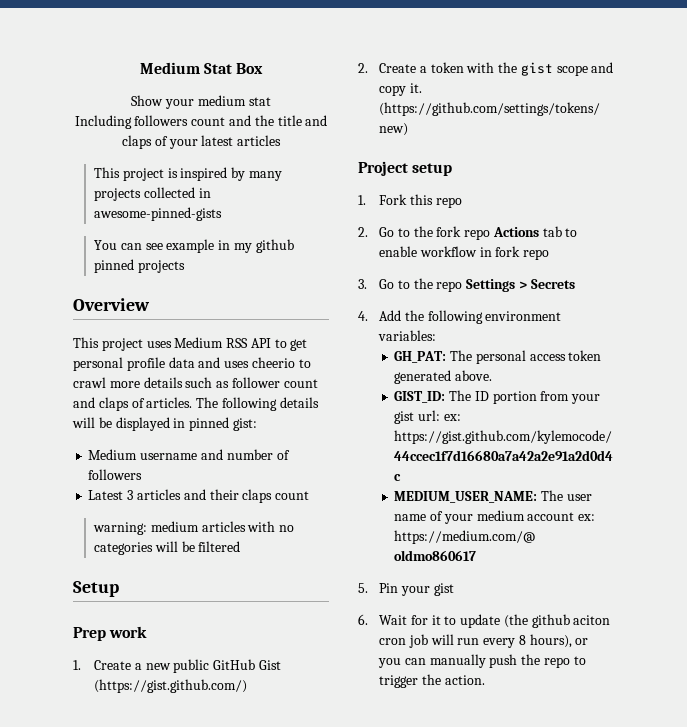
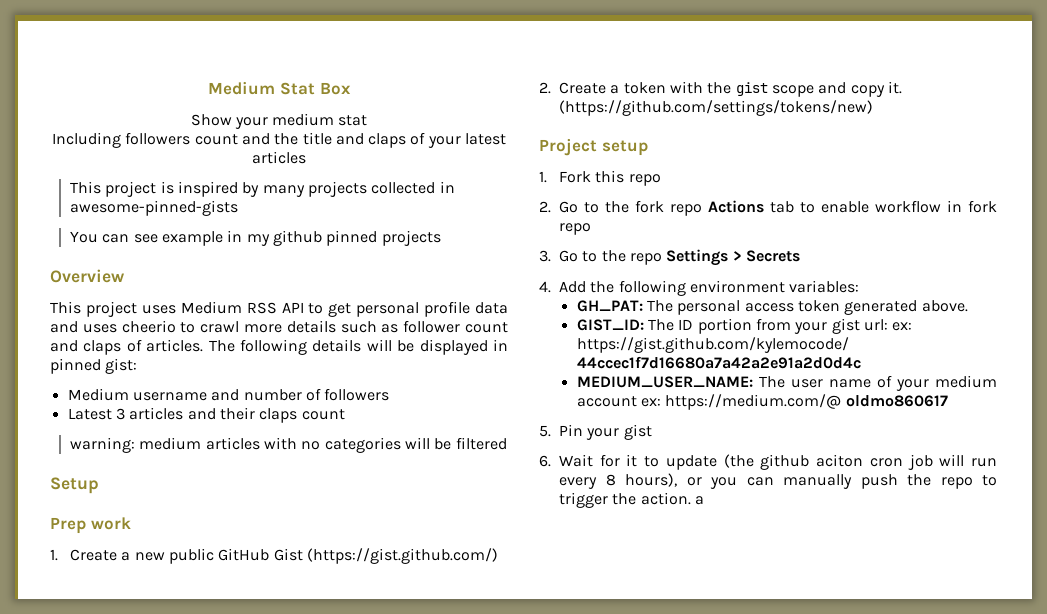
- 6. Wait for it to update (the github aciton cron job will run every 8 hours), or you can manually push the repo to trigger the action.
+ 6. Wait for it to update (the github aciton cron job will run every 8 hours), or you can manually push the repo to trigger the action. a

